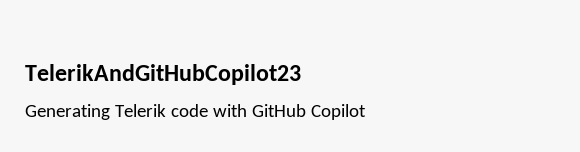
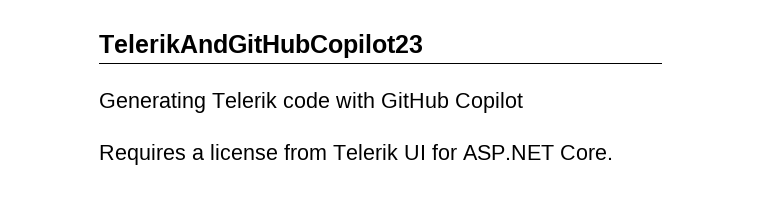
+ Requires a license from Telerik UI for ASP.NET Core.

